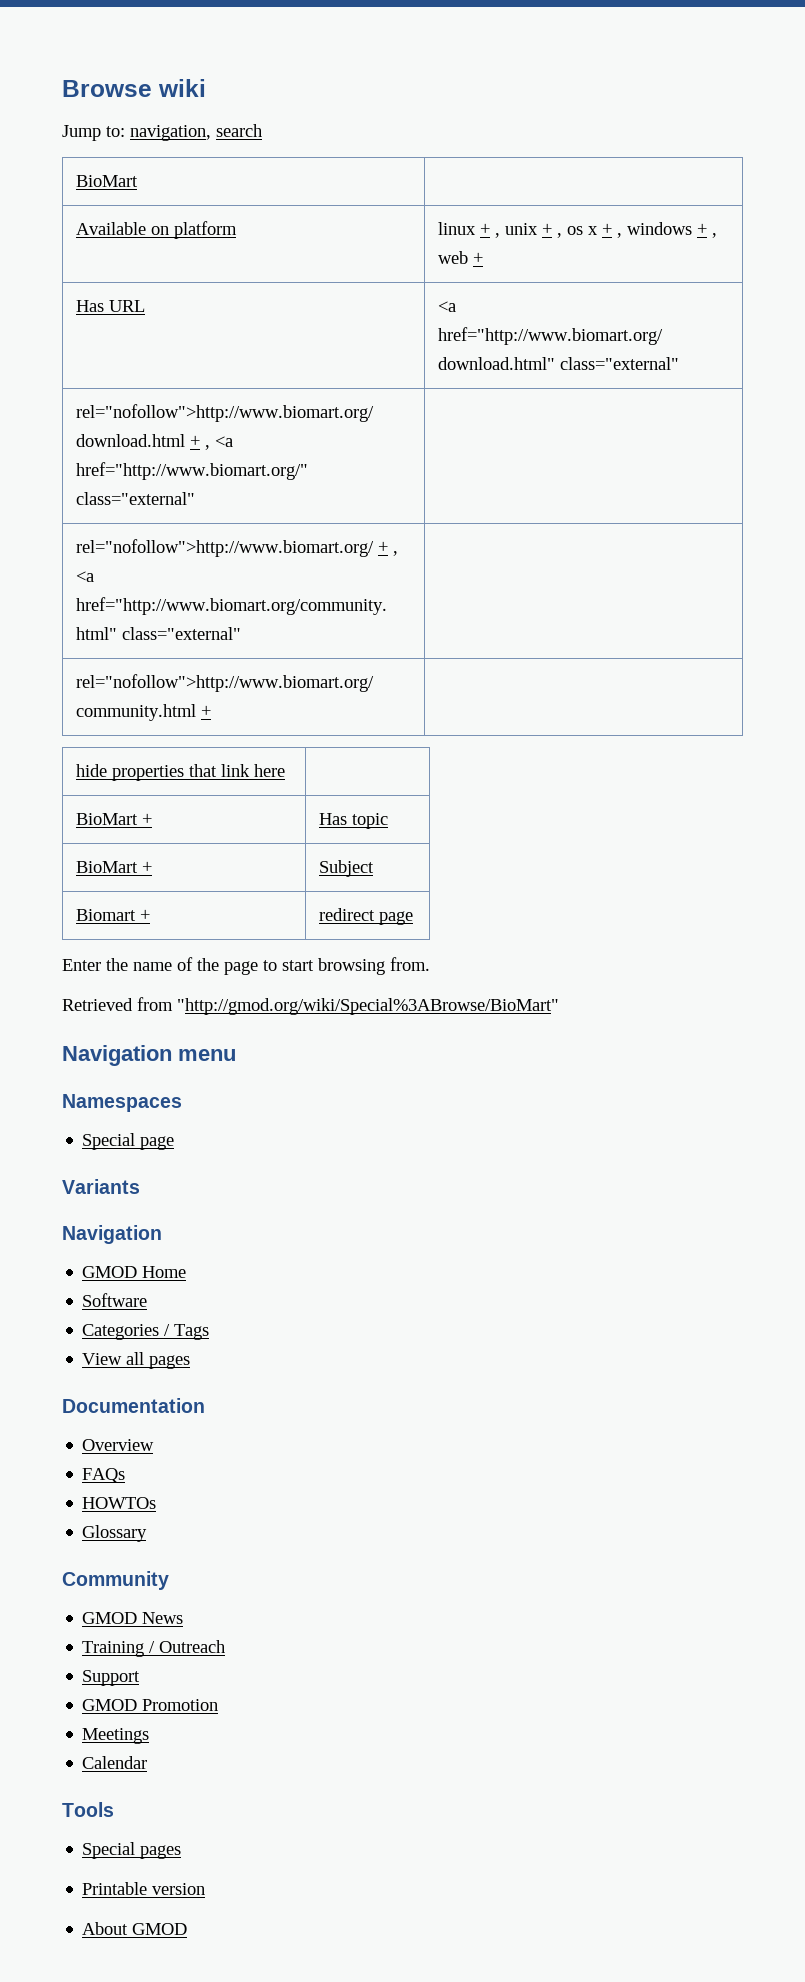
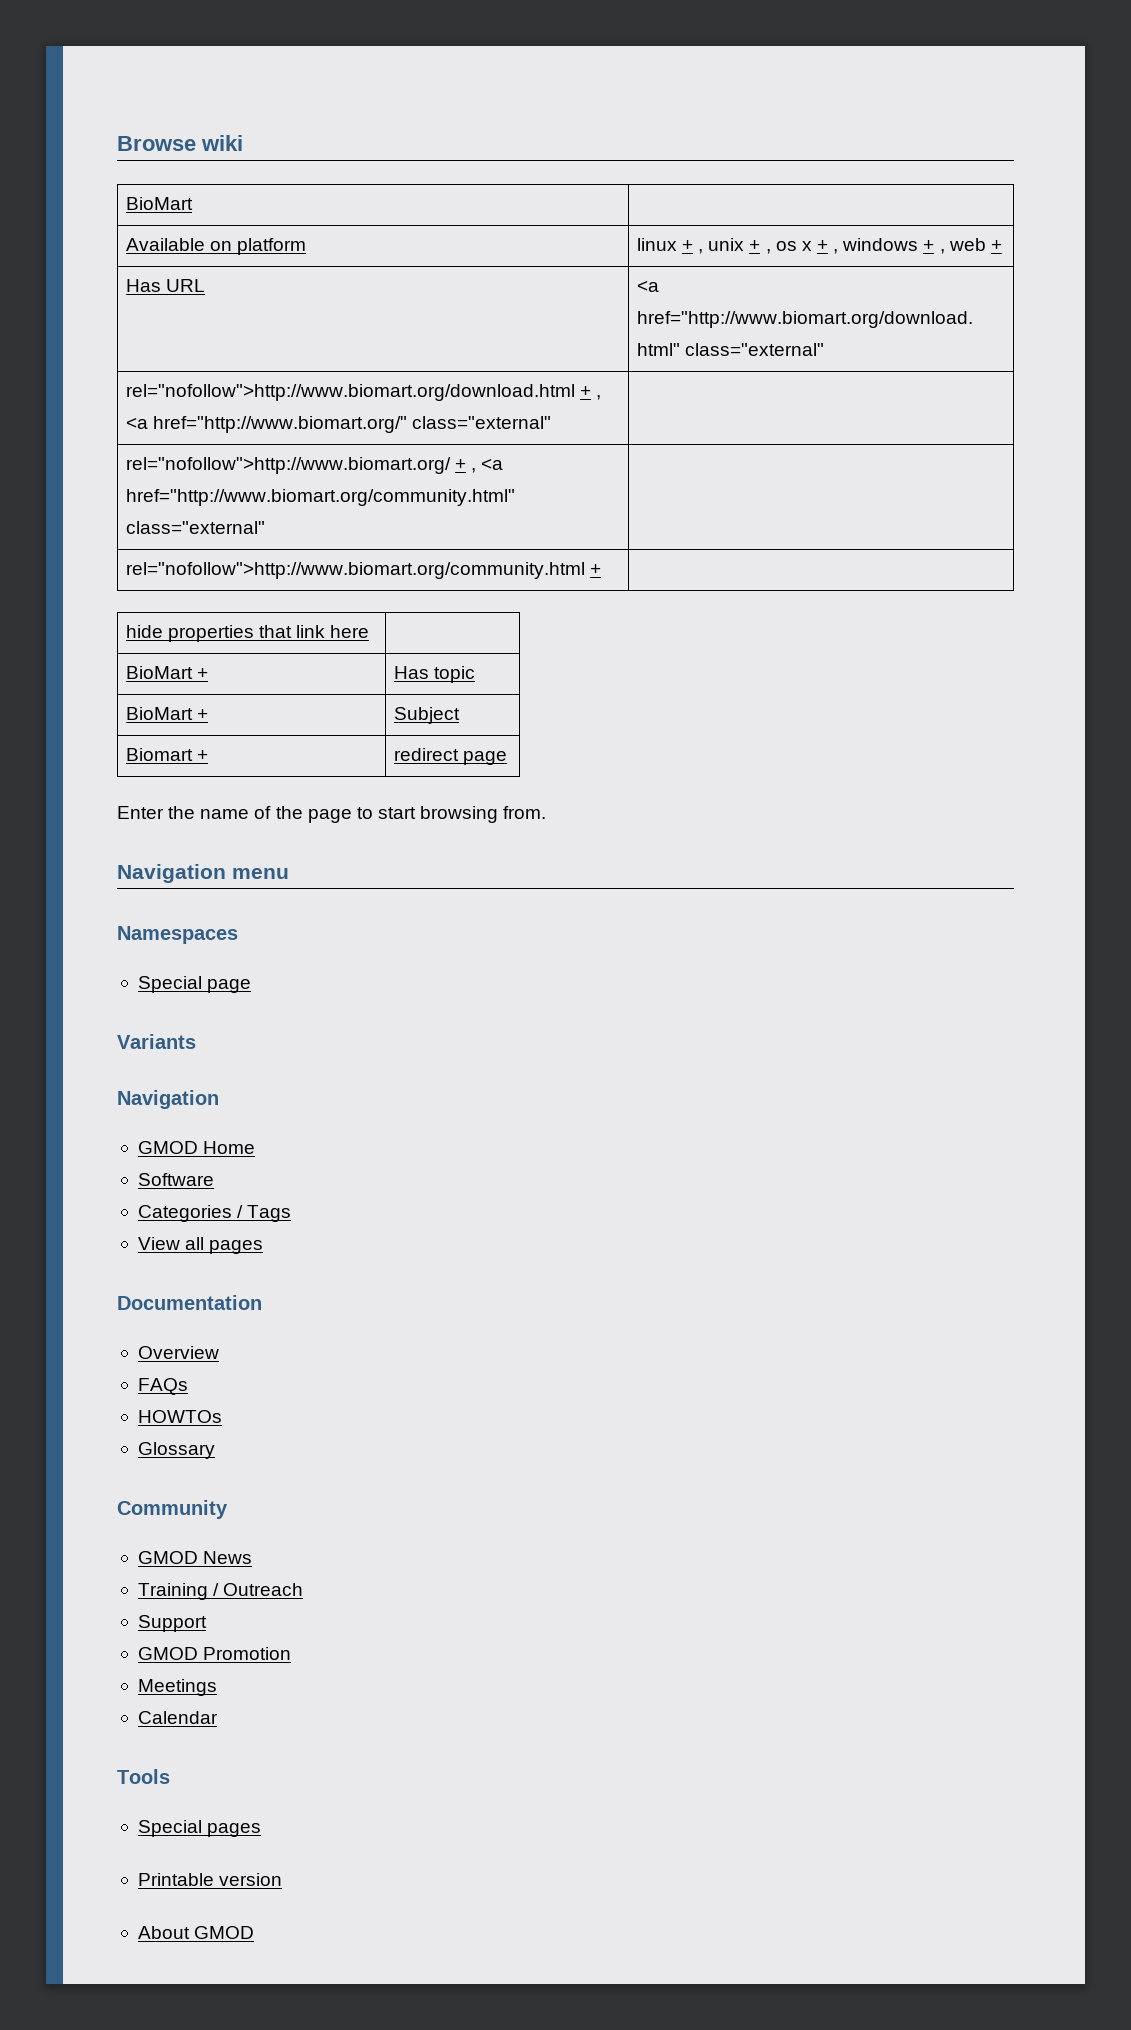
- Jump to: navigation, search
- Retrieved from "http://gmod.org/wiki/Special%3ABrowse/BioMart"

